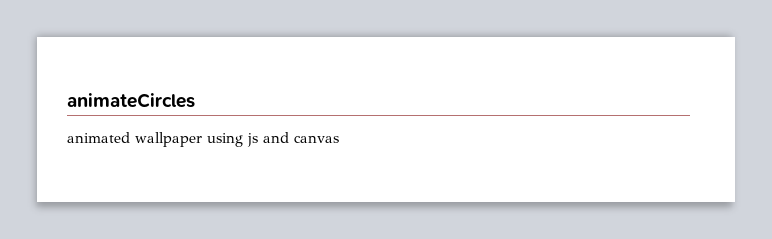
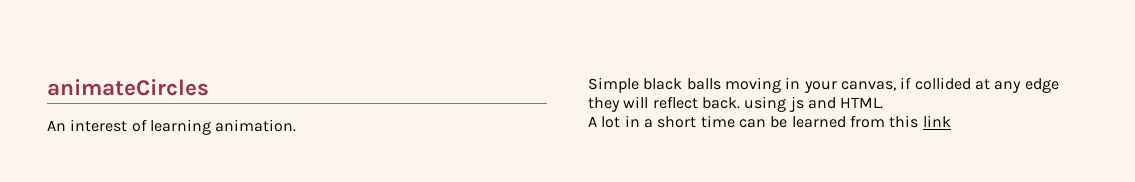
- animated wallpaper using js and canvas
+ An interest of learning animation.
+ Simple black balls moving in your canvas, if collided at any edge they will reflect back. using js and HTML.
+ A lot in a short time can be learned from this link

